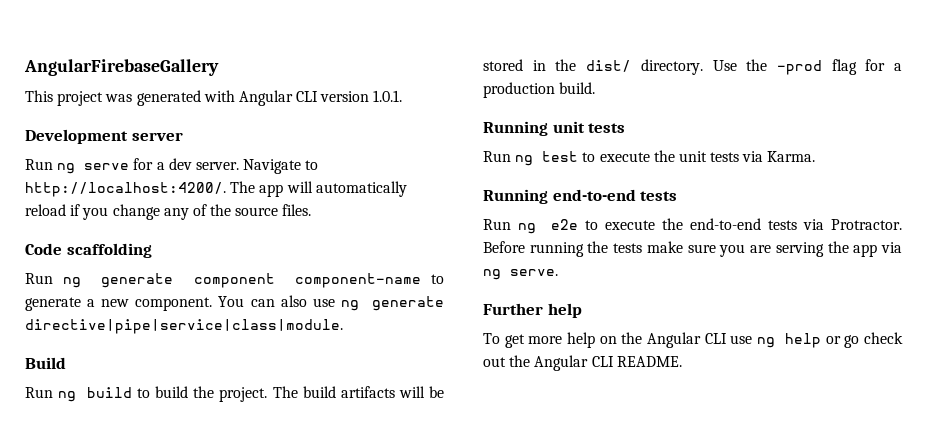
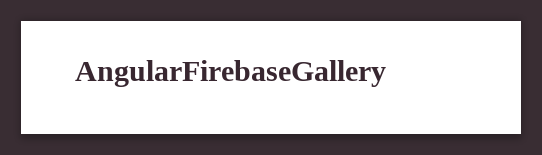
- This project was generated with Angular CLI version 1.0.1.
- Development server
- Run ng serve for a dev server. Navigate to http://localhost:4200/. The app will automatically reload if you change any of the source files.
- Code scaffolding
- Run ng generate component component-name to generate a new component. You can also use ng generate directive|pipe|service|class|module.
- Build
- Run ng build to build the project. The build artifacts will be stored in the dist/ directory. Use the -prod flag for a production build.
- Running unit tests
- Run ng test to execute the unit tests via Karma.
- Running end-to-end tests
- Run ng e2e to execute the end-to-end tests via Protractor. Before running the tests make sure you are serving the app via ng serve.
- Further help
- To get more help on the Angular CLI use ng help or go check out the Angular CLI README.

